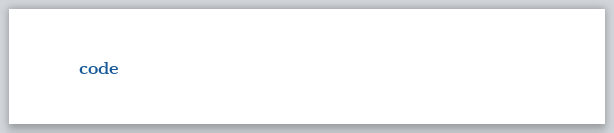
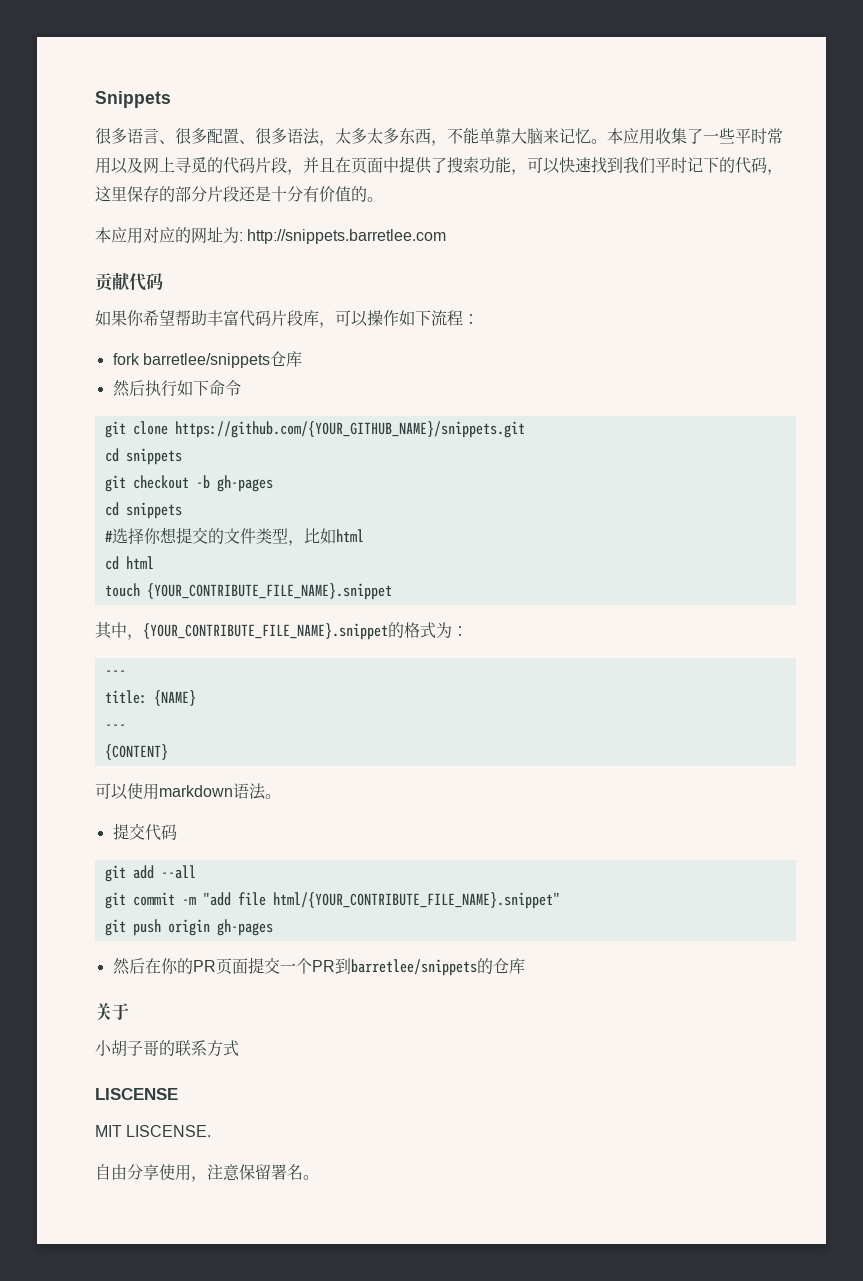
- code
+ Snippets
+ 很多语言、很多配置、很多语法，太多太多东西，不能单靠大脑来记忆。本应用收集了一些平时常用以及网上寻觅的代码片段，并且在页面中提供了搜索功能，可以快速找到我们平时记下的代码，这里保存的部分片段还是十分有价值的。
+ 本应用对应的网址为: http://snippets.barretlee.com
+ 贡献代码
+ 如果你希望帮助丰富代码片段库，可以操作如下流程：
+ fork barretlee/snippets仓库
+ 然后执行如下命令
+ git clone https://github.com/{YOUR_GITHUB_NAME}/snippets.git
+ cd snippets
+ git checkout -b gh-pages
+ cd snippets
+ #选择你想提交的文件类型，比如html
+ cd html
+ touch {YOUR_CONTRIBUTE_FILE_NAME}.snippet
+ 其中，{YOUR_CONTRIBUTE_FILE_NAME}.snippet的格式为：
+ ---
+ title: {NAME}
+ ---
+ {CONTENT}
+ 可以使用markdown语法。
+ 提交代码
+ git add --all
+ git commit -m "add file html/{YOUR_CONTRIBUTE_FILE_NAME}.snippet"
+ git push origin gh-pages
+ 然后在你的PR页面提交一个PR到barretlee/snippets的仓库
+ 关于
+ 小胡子哥的联系方式
+ LISCENSE
+ MIT LISCENSE.
+ 自由分享使用，注意保留署名。

